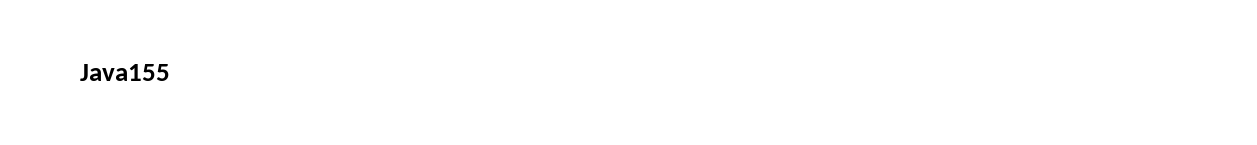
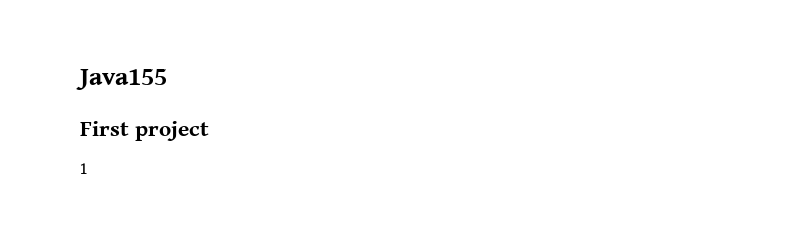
+ First project
+ 1

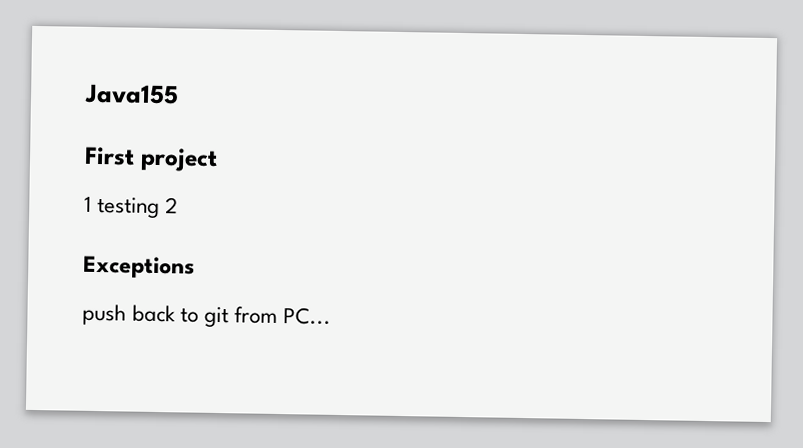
- 1
+ 1 testing 2
+ Exceptions
+ push back to git from PC...

